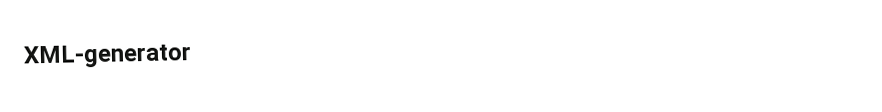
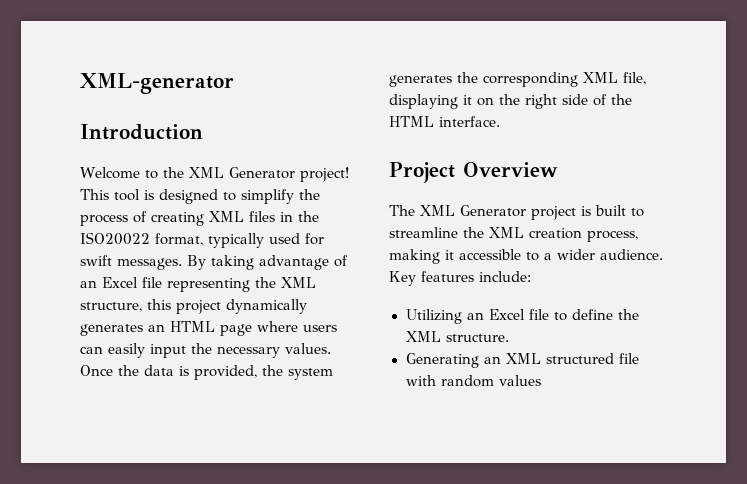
+ Introduction
+ Welcome to the XML Generator project! This tool is designed to simplify the process of creating XML files in the ISO20022 format, typically used for swift messages. By taking advantage of an Excel file representing the XML structure, this project dynamically generates an HTML page where users can easily input the necessary values. Once the data is provided, the system generates the corresponding XML file, displaying it on the right side of the HTML interface.
+ Project Overview
+ The XML Generator project is built to streamline the XML creation process, making it accessible to a wider audience. Key features include:
+ Utilizing an Excel file to define the XML structure.
+ Generating an XML structured file with random values

